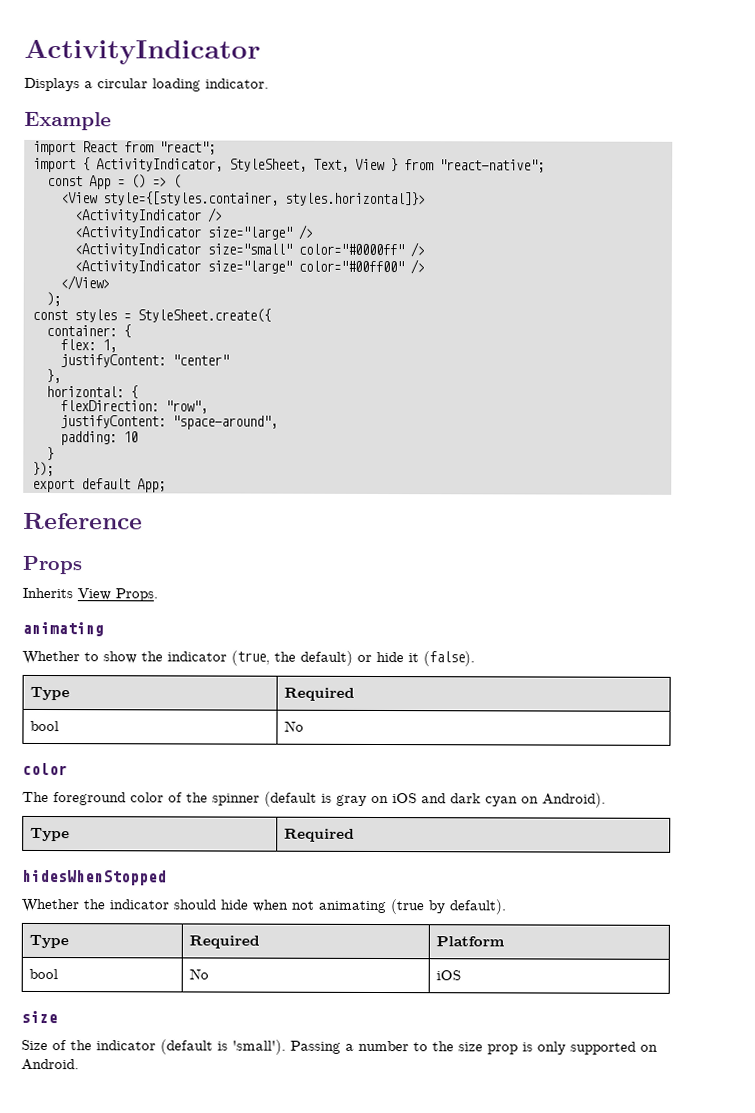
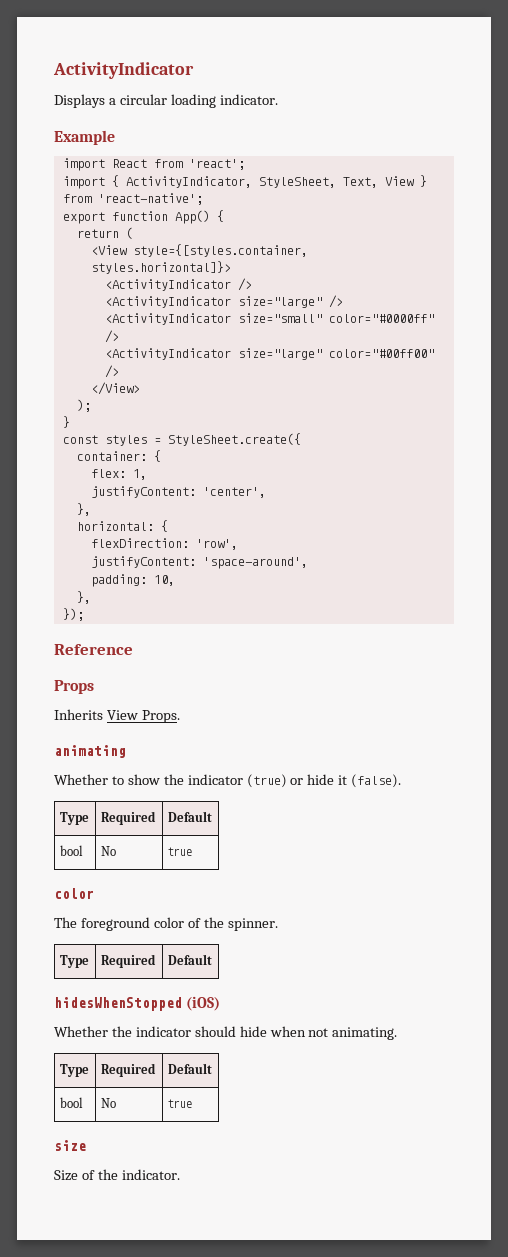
- import React from "react";
+ import React from 'react';
- import { ActivityIndicator, StyleSheet, Text, View } from "react-native";
- const App = () => (
+ import { ActivityIndicator, StyleSheet, Text, View } from 'react-native';
+ export function App() {
+ return (
  );
+ }
- justifyContent: "center"
+ justifyContent: 'center',
- flexDirection: "row",
- justifyContent: "space-around",
+ flexDirection: 'row',
+ justifyContent: 'space-around',
- padding: 10
- }
+ padding: 10,
+ },
- export default App;
- Whether to show the indicator (true, the default) or hide it (false).
- Type | Required
- bool | No
+ Whether to show the indicator (true) or hide it (false).
+ Type | Required | Default
+ bool | No | true
- The foreground color of the spinner (default is gray on iOS and dark cyan on Android).
- Type | Required
+ The foreground color of the spinner.
+ Type | Required | Default
- hidesWhenStopped
+ hidesWhenStopped (iOS)
- Whether the indicator should hide when not animating (true by default).
- Type | Required | Platform
- bool | No | iOS
+ Whether the indicator should hide when not animating.
+ Type | Required | Default
+ bool | No | true
- Size of the indicator (default is 'small'). Passing a number to the size prop is only supported on Android.
+ Size of the indicator.

